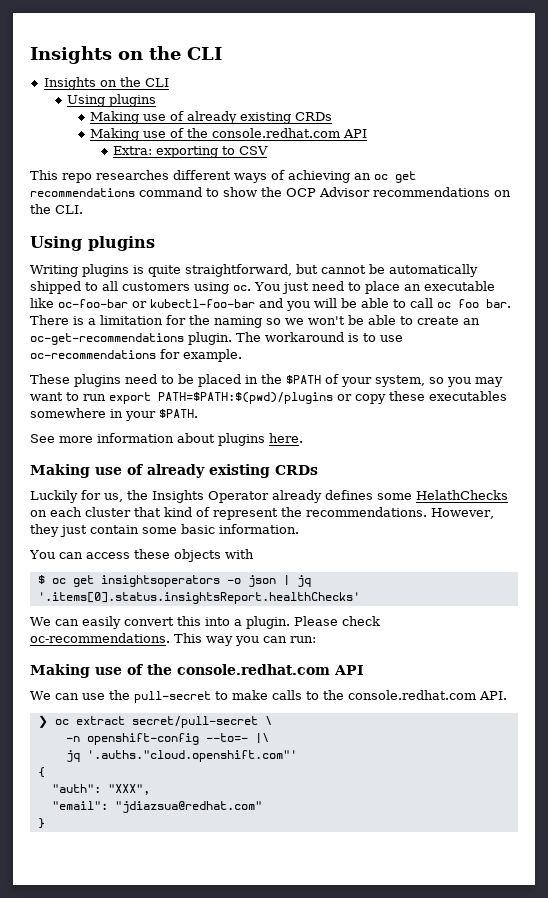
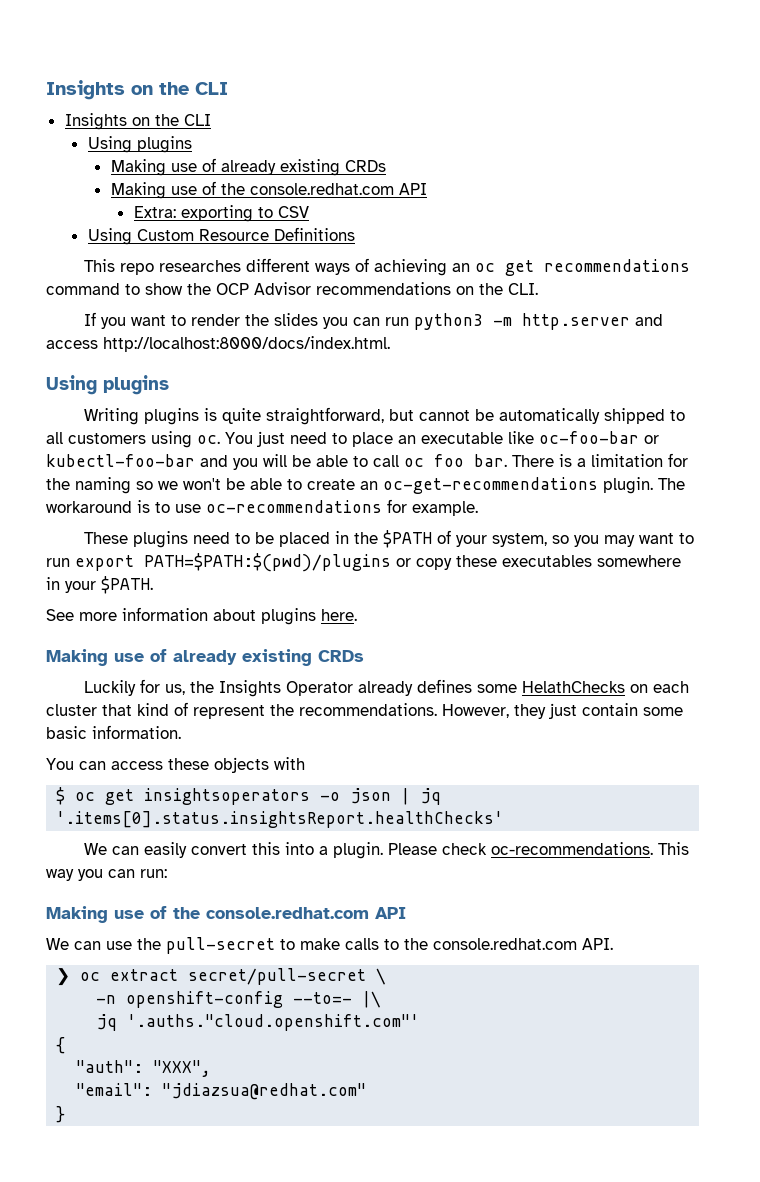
+ Using Custom Resource Definitions
+ If you want to render the slides you can run python3 -m http.server and access http://localhost:8000/docs/index.html.

